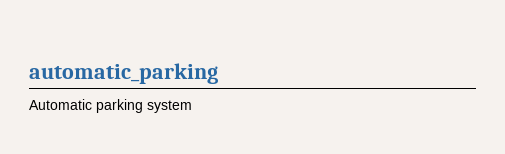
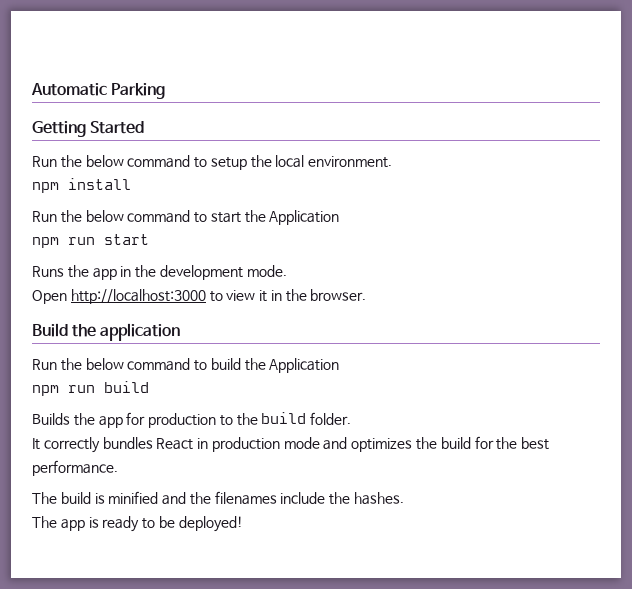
- automatic_parking
- Automatic parking system
+ Automatic Parking
+ Getting Started
+ Run the below command to setup the local environment.
+ npm install
+ Run the below command to start the Application
+ npm run start
+ Runs the app in the development mode.
+ Open http://localhost:3000 to view it in the browser.
+ Build the application
+ Run the below command to build the Application
+ npm run build
+ Builds the app for production to the build folder.
+ It correctly bundles React in production mode and optimizes the build for the best performance.
+ The build is minified and the filenames include the hashes.
+ The app is ready to be deployed!

